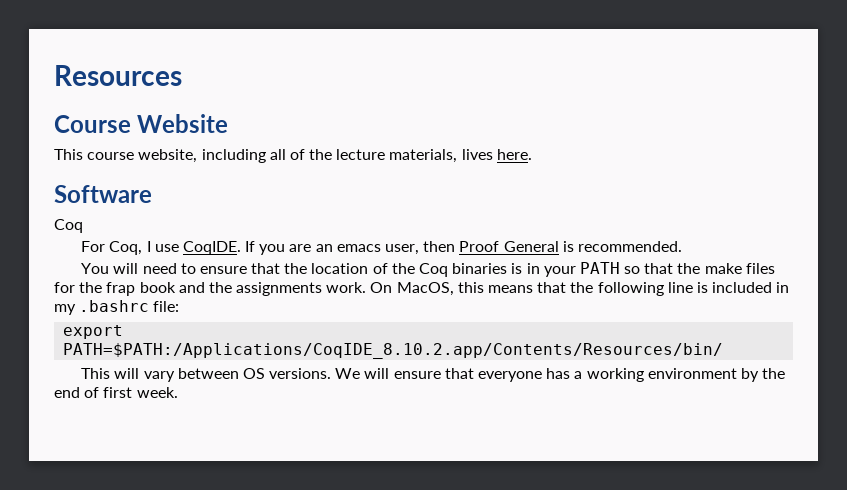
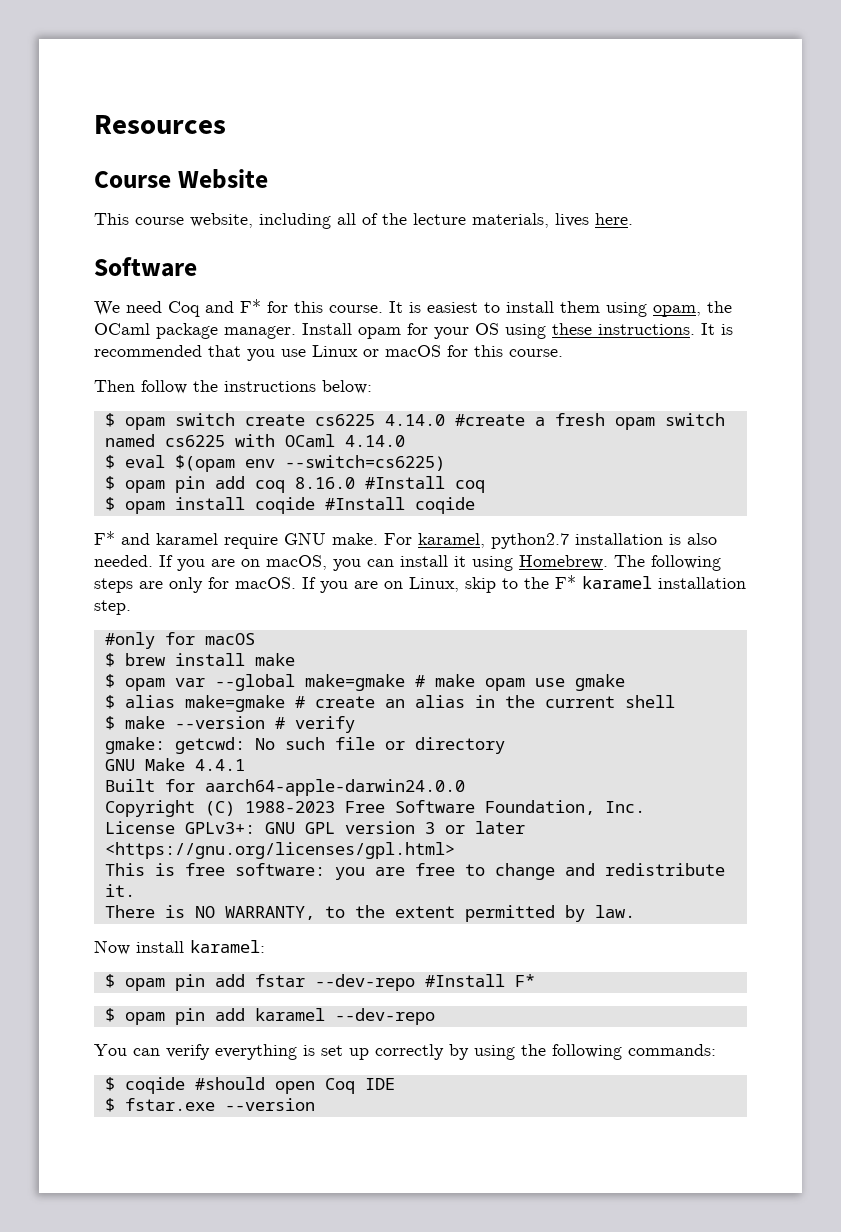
  This course website, including all of the lecture materials, lives here.
  Software
- Coq
- For Coq, I use CoqIDE. If you are an emacs user, then Proof General is recommended.
- You will need to ensure that the location of the Coq binaries is in your PATH so that the make files for the frap book and the assignments work. On MacOS, this means that the following line is included in my .bashrc file:
- export PATH=$PATH:/Applications/CoqIDE_8.10.2.app/Contents/Resources/bin/
- This will vary between OS versions. We will ensure that everyone has a working environment by the end of first week.
+ We need Coq and F* for this course. It is easiest to install them using opam, the OCaml package manager. Install opam for your OS using these instructions. It is recommended that you use Linux or macOS for this course.
+ Then follow the instructions below:
+ $ opam switch create cs6225 4.14.0 #create a fresh opam switch named cs6225 with OCaml 4.14.0
+ $ eval $(opam env --switch=cs6225)
+ $ opam pin add coq 8.16.0 #Install coq
+ $ opam install coqide #Install coqide
+ F* and karamel require GNU make. For karamel, python2.7 installation is also needed. If you are on macOS, you can install it using Homebrew. The following steps are only for macOS. If you are on Linux, skip to the F* karamel installation step.
+ #only for macOS
+ $ brew install make
+ $ opam var --global make=gmake # make opam use gmake
+ $ alias make=gmake # create an alias in the current shell
+ $ make --version # verify
+ gmake: getcwd: No such file or directory
+ GNU Make 4.4.1
+ Built for aarch64-apple-darwin24.0.0
+ Copyright (C) 1988-2023 Free Software Foundation, Inc.
+ License GPLv3+: GNU GPL version 3 or later <https://gnu.org/licenses/gpl.html>
+ This is free software: you are free to change and redistribute it.
+ There is NO WARRANTY, to the extent permitted by law.
+ Now install karamel:
+ $ opam pin add fstar --dev-repo #Install F*
+ $ opam pin add karamel --dev-repo
+ You can verify everything is set up correctly by using the following commands:
+ $ coqide #should open Coq IDE
+ $ fstar.exe --version

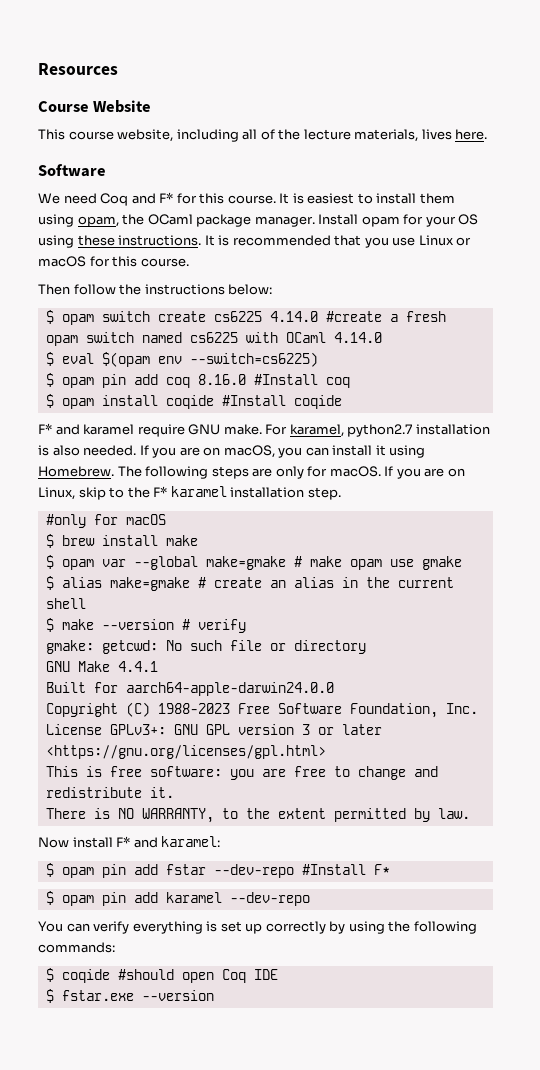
- Now install karamel:
+ Now install F* and karamel:

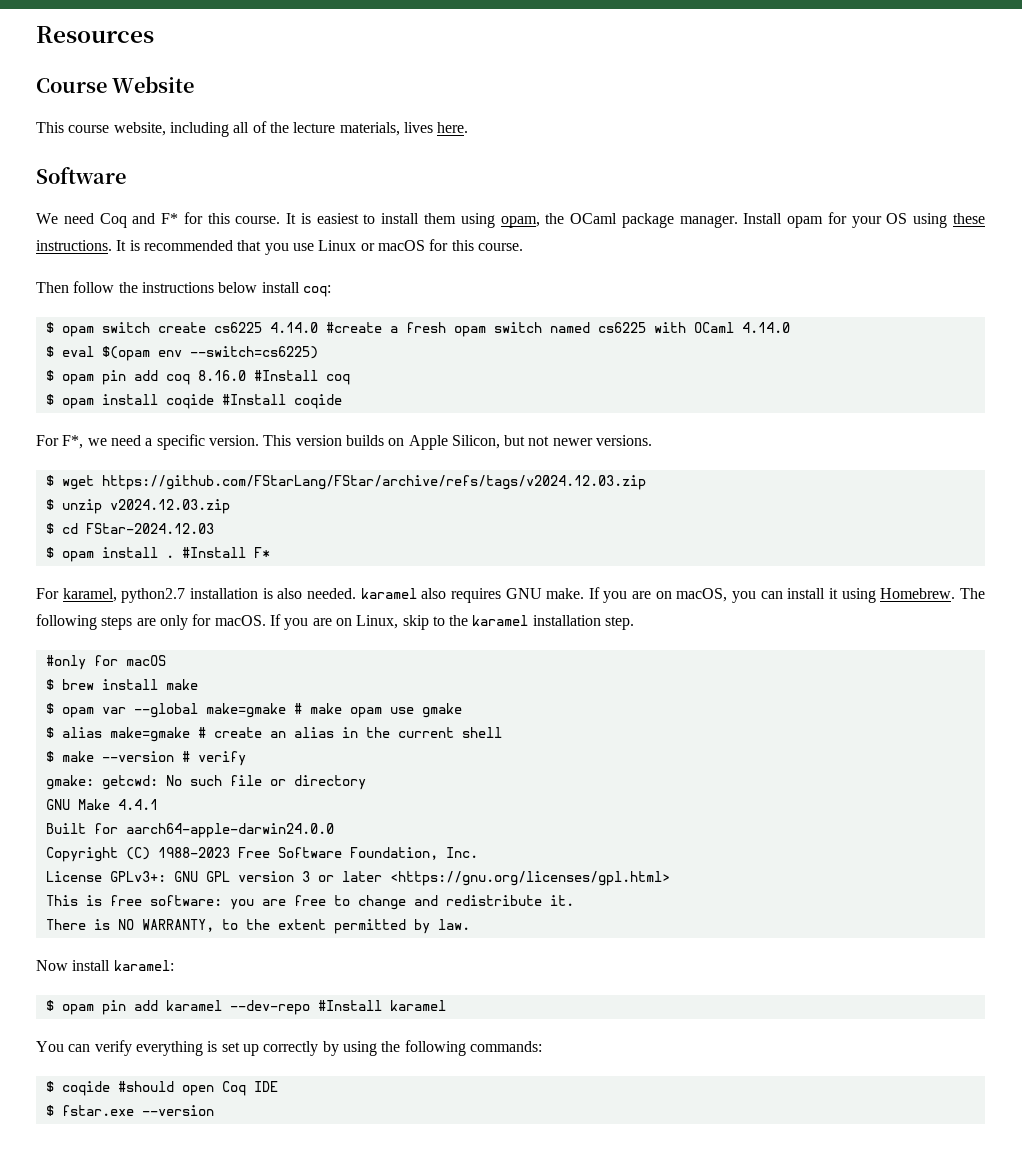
- Then follow the instructions below:
+ Then follow the instructions below install coq:
- F* and karamel require GNU make. For karamel, python2.7 installation is also needed.
+ For F*, we need a specific version. This version builds on Apple Silicon, but not newer versions.
+ $ wget https://github.com/FStarLang/FStar/archive/refs/tags/v2024.12.03.zip
+ $ unzip v2024.12.03.zip
+ $ cd FStar-2024.12.03
+ $ opam install . #Install F*
+ For karamel, python2.7 installation is also needed. karamel also requires GNU make.
- If you are on Linux, skip to the F* karamel installation step.
+ If you are on Linux, skip to the karamel installation step.
- Now install F* and karamel:
+ Now install karamel:
- $ opam pin add fstar --dev-repo #Install F*
- $ opam pin add karamel --dev-repo
+ $ opam pin add karamel --dev-repo #Install karamel

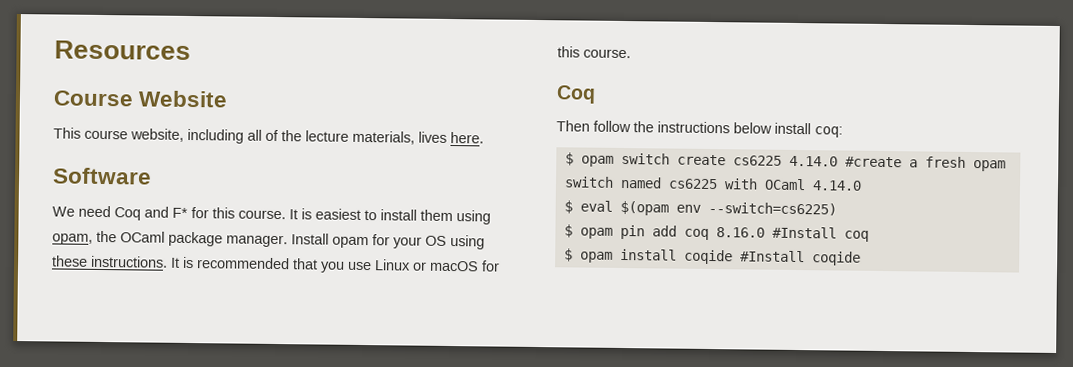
  It is recommended that you use Linux or macOS for this course.
+ Coq
- For F*, we need a specific version. This version builds on Apple Silicon, but not newer versions.
- $ wget https://github.com/FStarLang/FStar/archive/refs/tags/v2024.12.03.zip
- $ unzip v2024.12.03.zip
- $ cd FStar-2024.12.03
- $ opam install . #Install F*
- For karamel, python2.7 installation is also needed. karamel also requires GNU make. If you are on macOS, you can install it using Homebrew. The following steps are only for macOS. If you are on Linux, skip to the karamel installation step.
- #only for macOS
- $ brew install make
- $ opam var --global make=gmake # make opam use gmake
- $ alias make=gmake # create an alias in the current shell
- $ make --version # verify
- gmake: getcwd: No such file or directory
- GNU Make 4.4.1
- Built for aarch64-apple-darwin24.0.0
- Copyright (C) 1988-2023 Free Software Foundation, Inc.
- License GPLv3+: GNU GPL version 3 or later <https://gnu.org/licenses/gpl.html>
- This is free software: you are free to change and redistribute it.
- There is NO WARRANTY, to the extent permitted by law.
- Now install karamel:
- $ opam pin add karamel --dev-repo #Install karamel
- You can verify everything is set up correctly by using the following commands:
- $ coqide #should open Coq IDE
- $ fstar.exe --version

